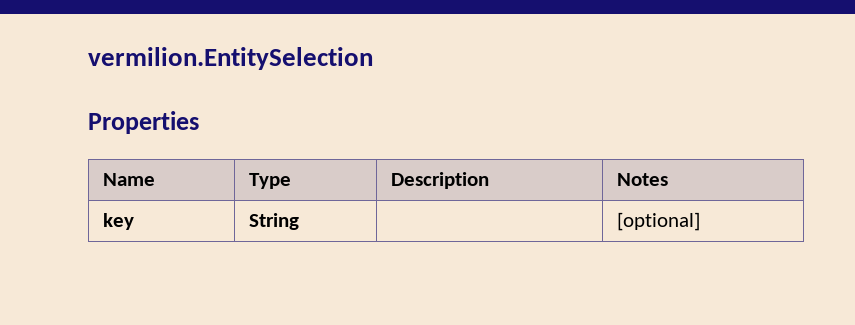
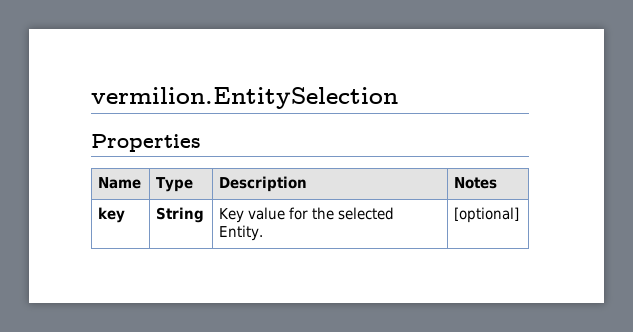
- key | String | | [optional]
+ key | String | Key value for the selected Entity. | [optional]

